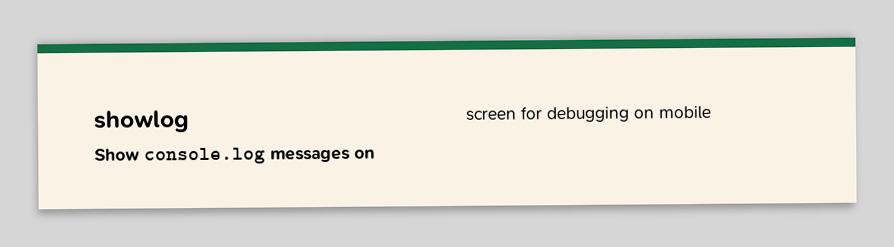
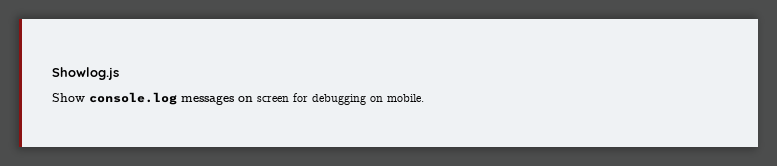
- showlog
+ Showlog.js
- Show console.log messages on screen for debugging on mobile
+ Show console.log messages on screen for debugging on mobile.

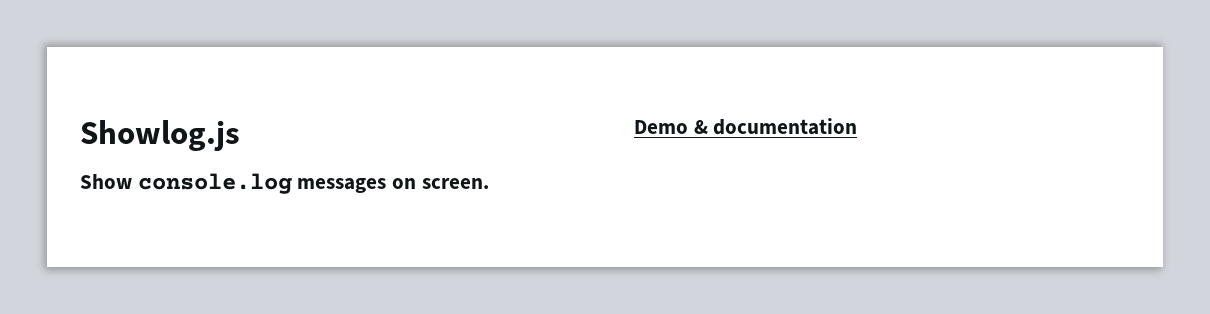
- Show console.log messages on screen for debugging on mobile.
+ Show console.log messages on screen.
+ Demo & documentation

